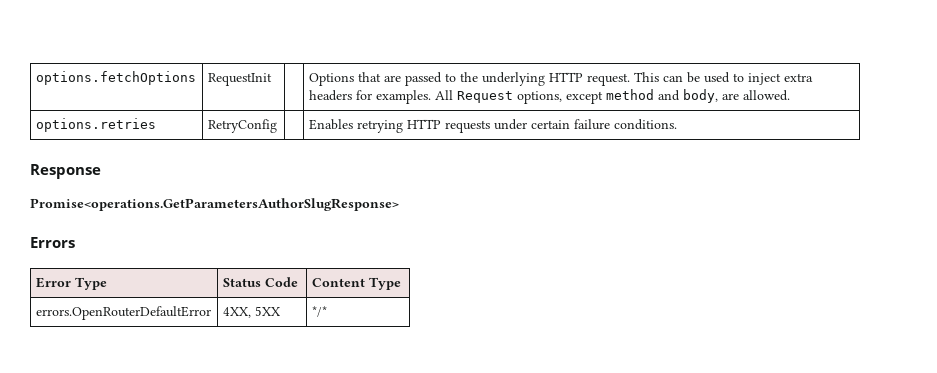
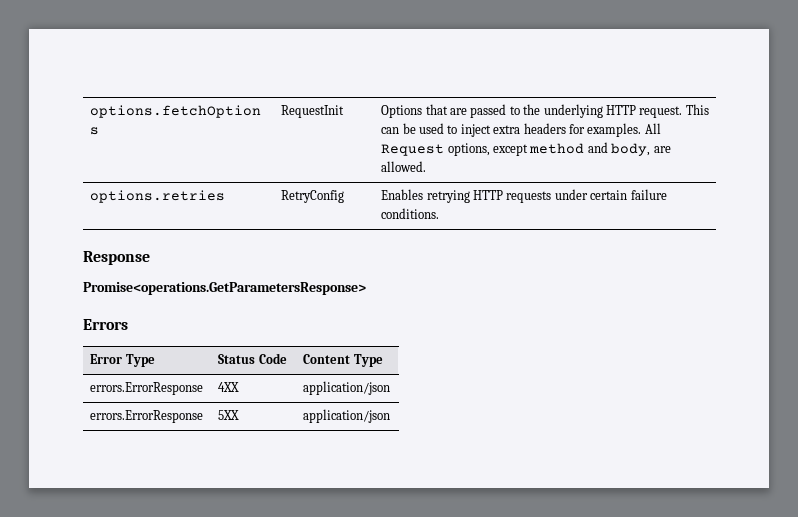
- Promise<operations.GetParametersAuthorSlugResponse>
+ Promise<operations.GetParametersResponse>
- errors.OpenRouterDefaultError | 4XX, 5XX | */*
+ errors.ErrorResponse | 4XX | application/json
+ errors.ErrorResponse | 5XX | application/json

